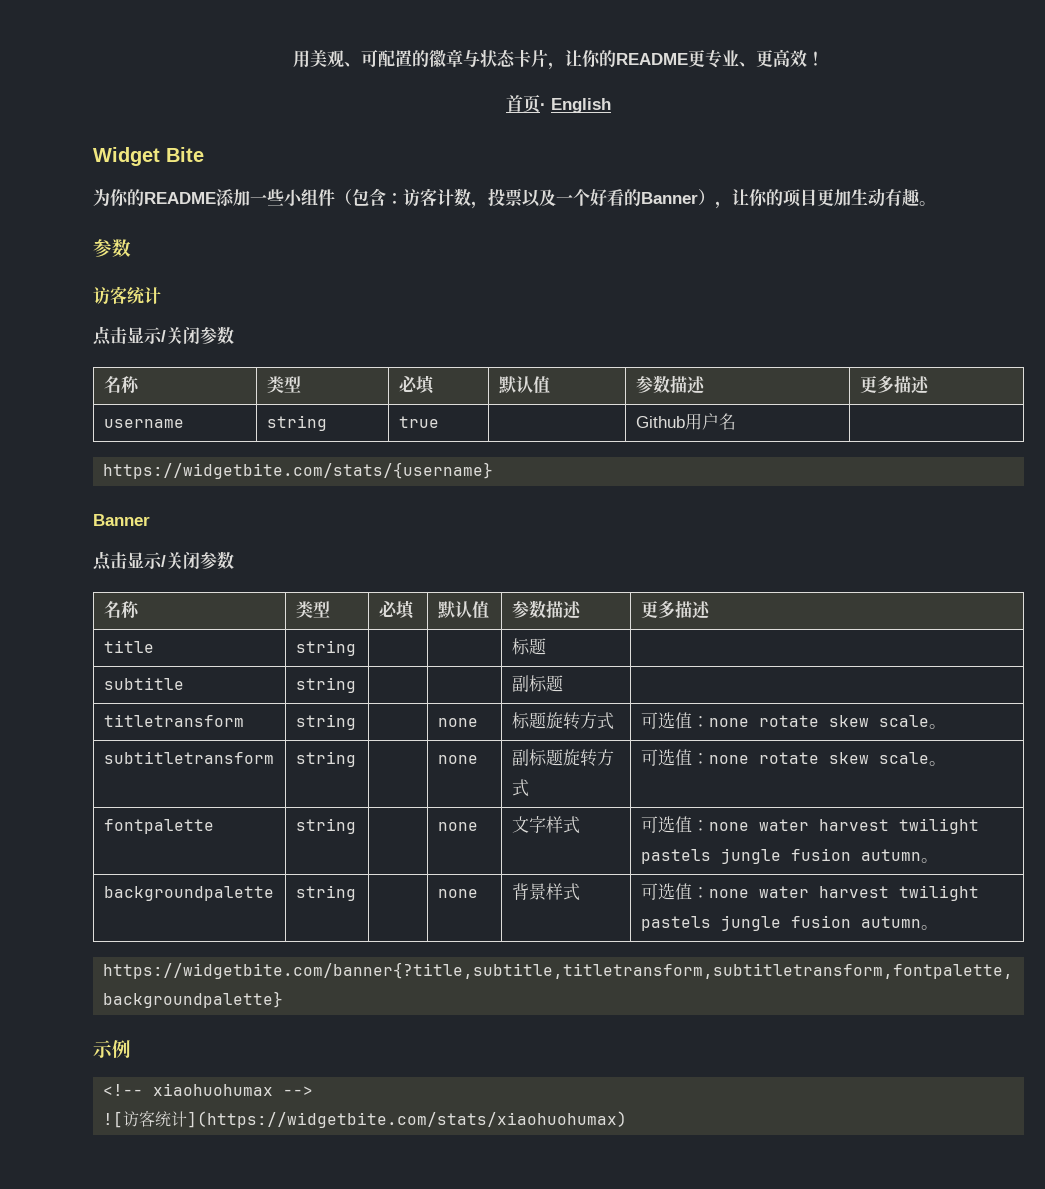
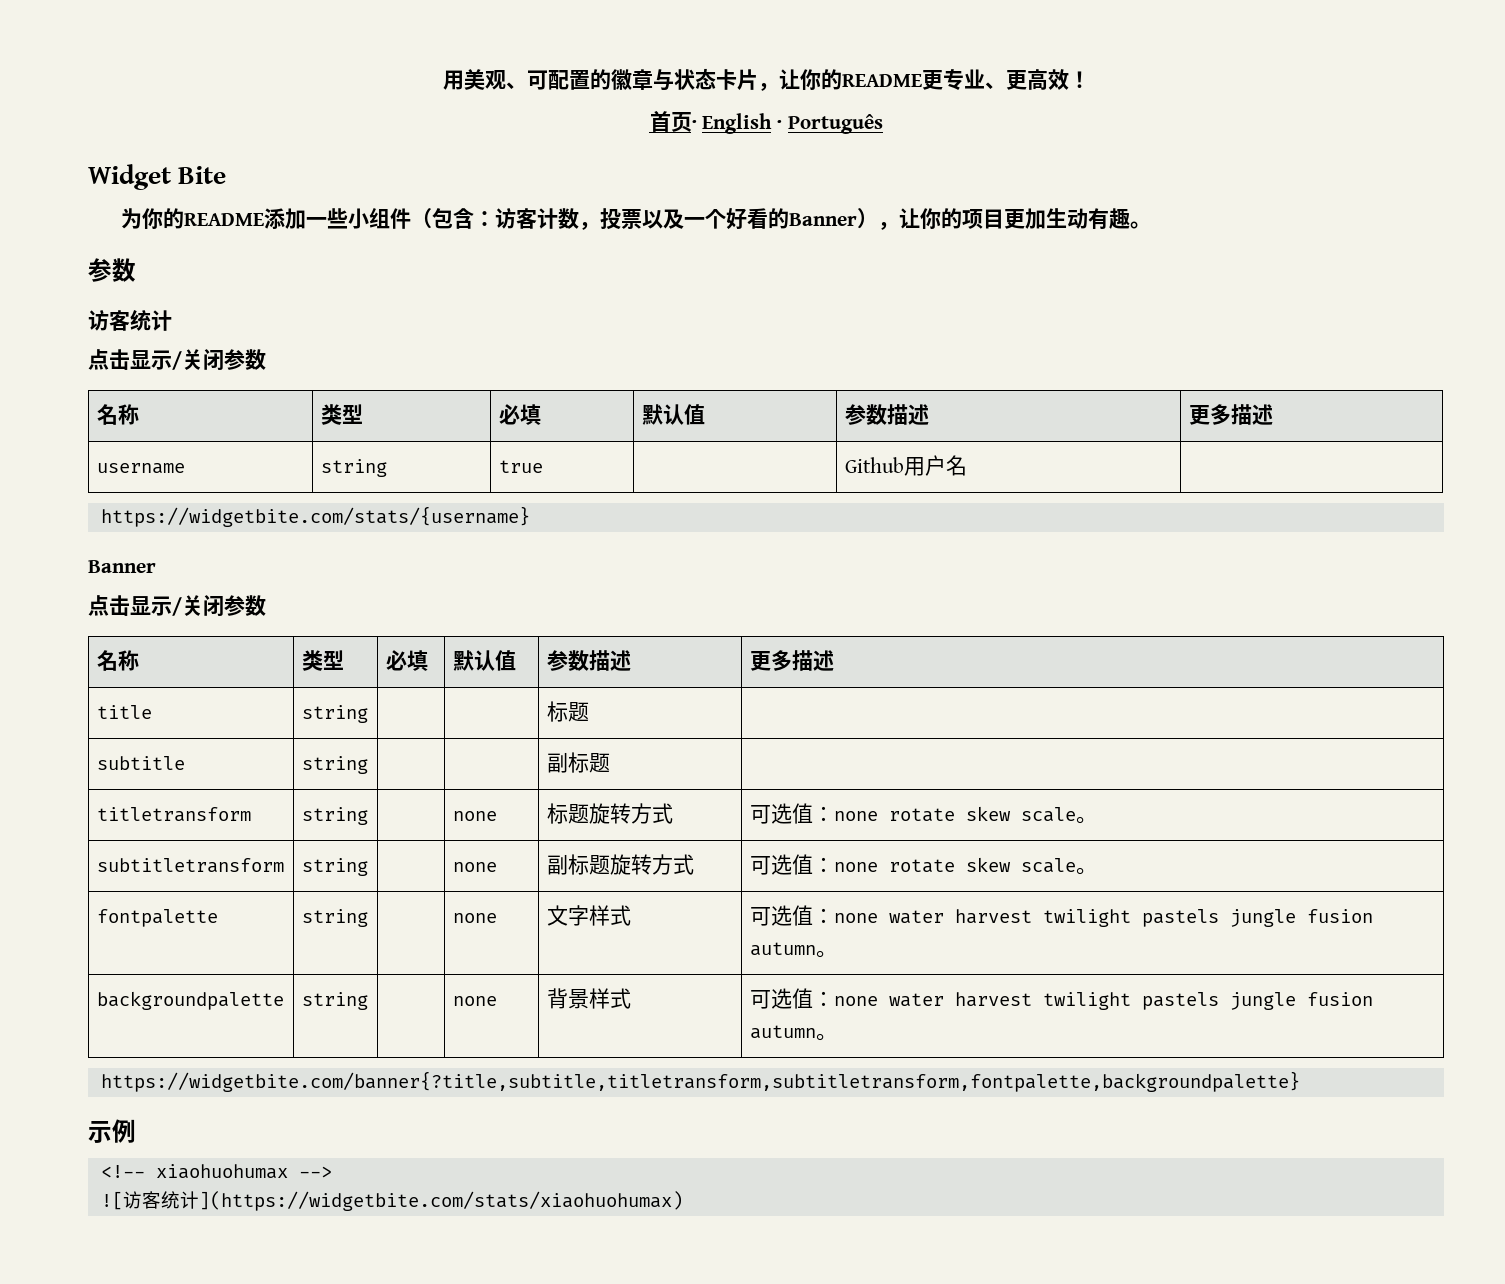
- 首页· English
+ 首页· English · Português

